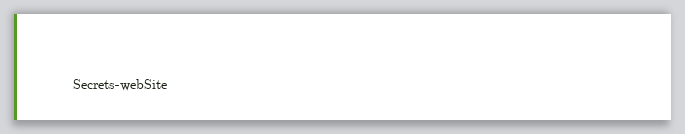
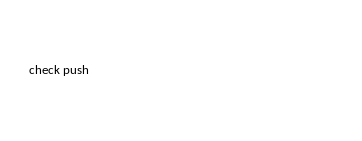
- Secrets-webSite
+ check push

